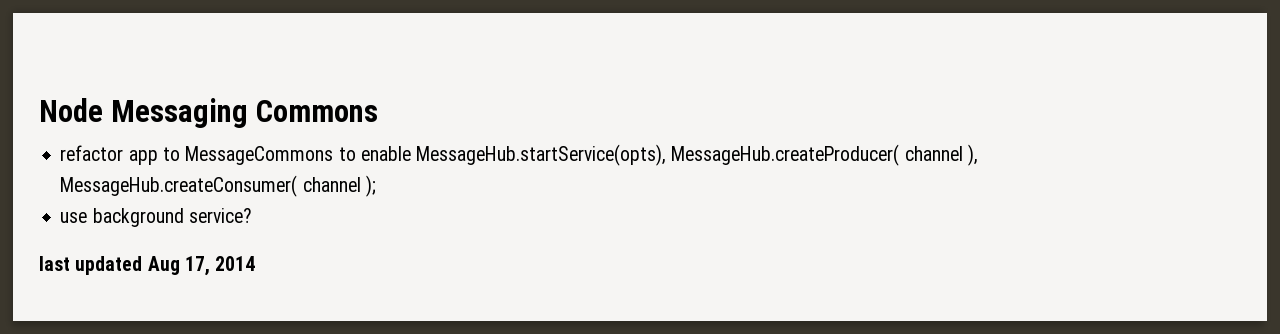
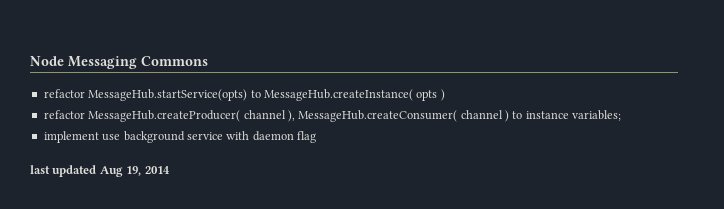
- refactor app to MessageCommons to enable MessageHub.startService(opts), MessageHub.createProducer( channel ), MessageHub.createConsumer( channel );
- use background service?
+ refactor MessageHub.startService(opts) to MessageHub.createInstance( opts )
+ refactor MessageHub.createProducer( channel ), MessageHub.createConsumer( channel ) to instance variables;
+ implement use background service with daemon flag
- last updated Aug 17, 2014
+ last updated Aug 19, 2014

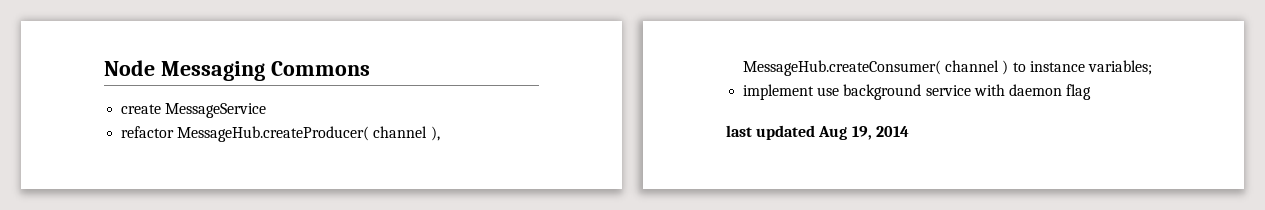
- refactor MessageHub.startService(opts) to MessageHub.createInstance( opts )
+ create MessageService

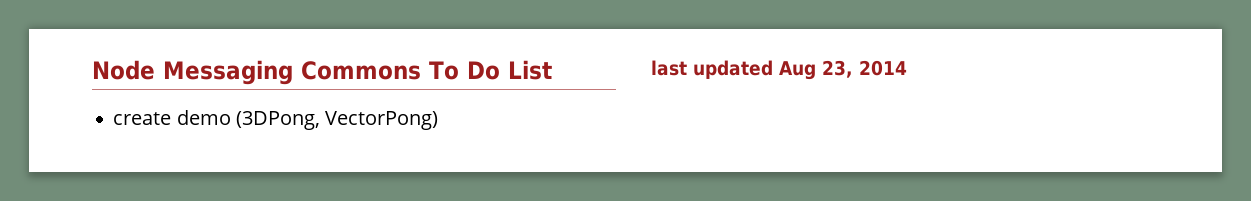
- Node Messaging Commons
- create MessageService
- refactor MessageHub.createProducer( channel ), MessageHub.createConsumer( channel ) to instance variables;
- implement use background service with daemon flag
+ Node Messaging Commons To Do List
+ create demo (3DPong, VectorPong)
- last updated Aug 19, 2014
+ last updated Aug 23, 2014

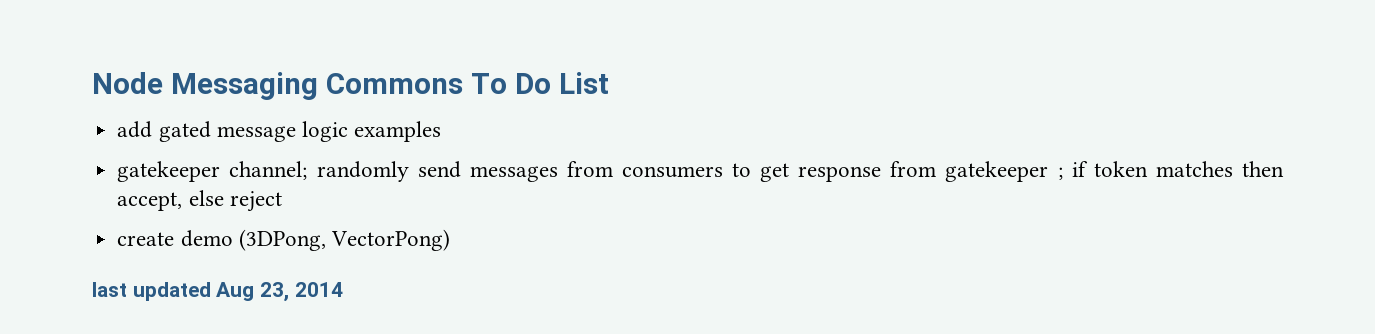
+ add gated message logic examples
+ gatekeeper channel; randomly send messages from consumers to get response from gatekeeper ; if token matches then accept, else reject

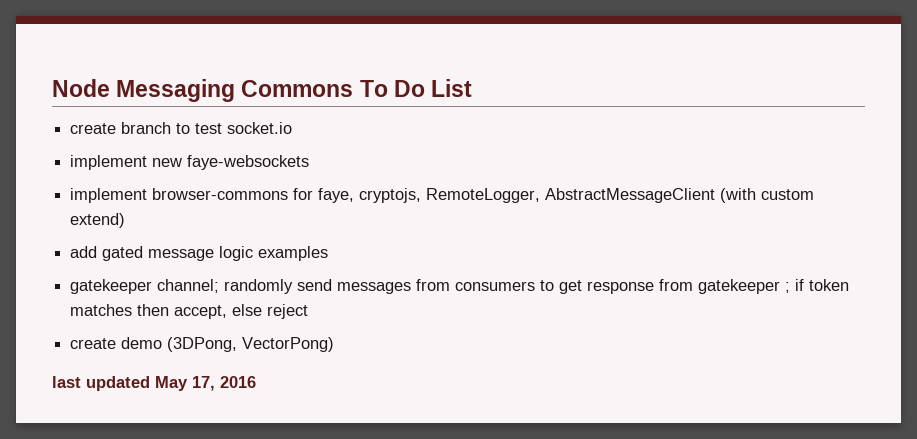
+ create branch to test socket.io
+ implement new faye-websockets
+ implement browser-commons for faye, cryptojs, RemoteLogger, AbstractMessageClient (with custom extend)
- last updated Aug 23, 2014
+ last updated May 17, 2016

